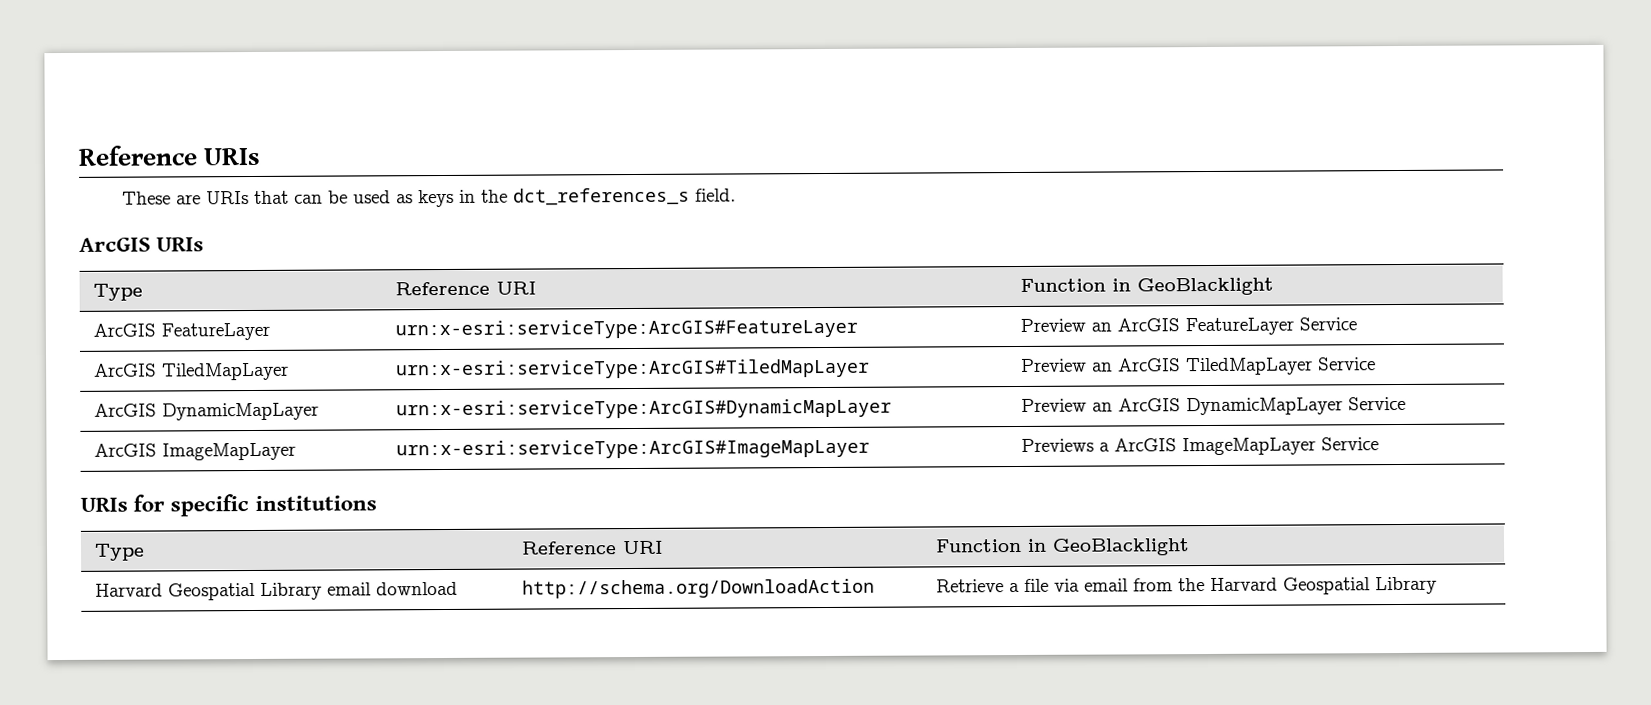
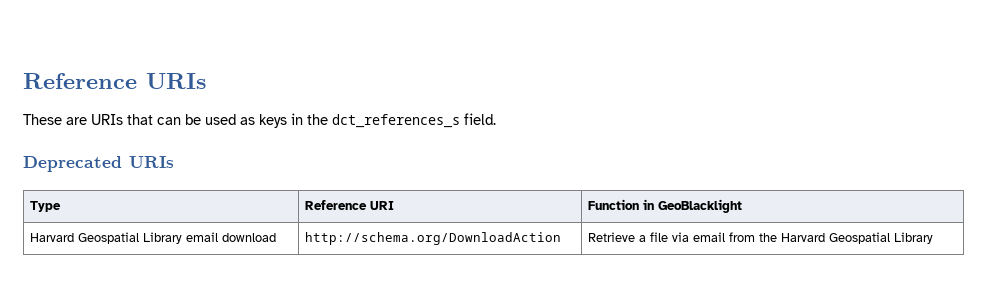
- ArcGIS URIs
+ Deprecated URIs
- ArcGIS FeatureLayer | urn:x-esri:serviceType:ArcGIS#FeatureLayer | Preview an ArcGIS FeatureLayer Service
- ArcGIS TiledMapLayer | urn:x-esri:serviceType:ArcGIS#TiledMapLayer | Preview an ArcGIS TiledMapLayer Service
- ArcGIS DynamicMapLayer | urn:x-esri:serviceType:ArcGIS#DynamicMapLayer | Preview an ArcGIS DynamicMapLayer Service
- ArcGIS ImageMapLayer | urn:x-esri:serviceType:ArcGIS#ImageMapLayer | Previews a ArcGIS ImageMapLayer Service
- URIs for specific institutions
- Type | Reference URI | Function in GeoBlacklight

